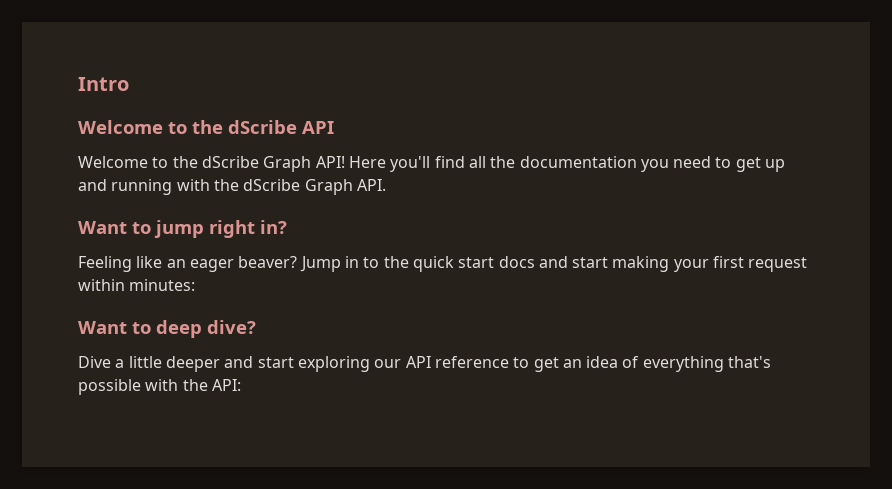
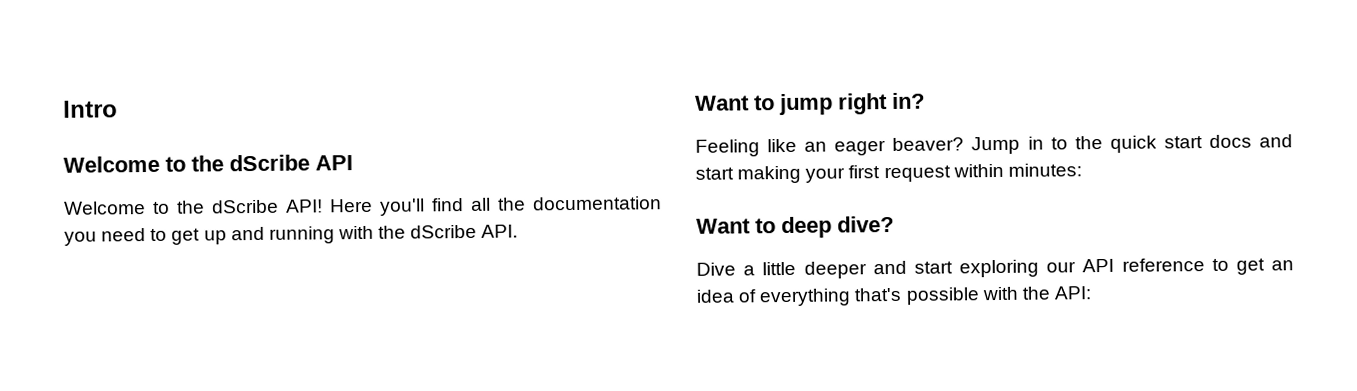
- Welcome to the dScribe Graph API!
+ Welcome to the dScribe API!
- Here you'll find all the documentation you need to get up and running with the dScribe Graph API.
+ Here you'll find all the documentation you need to get up and running with the dScribe API.

